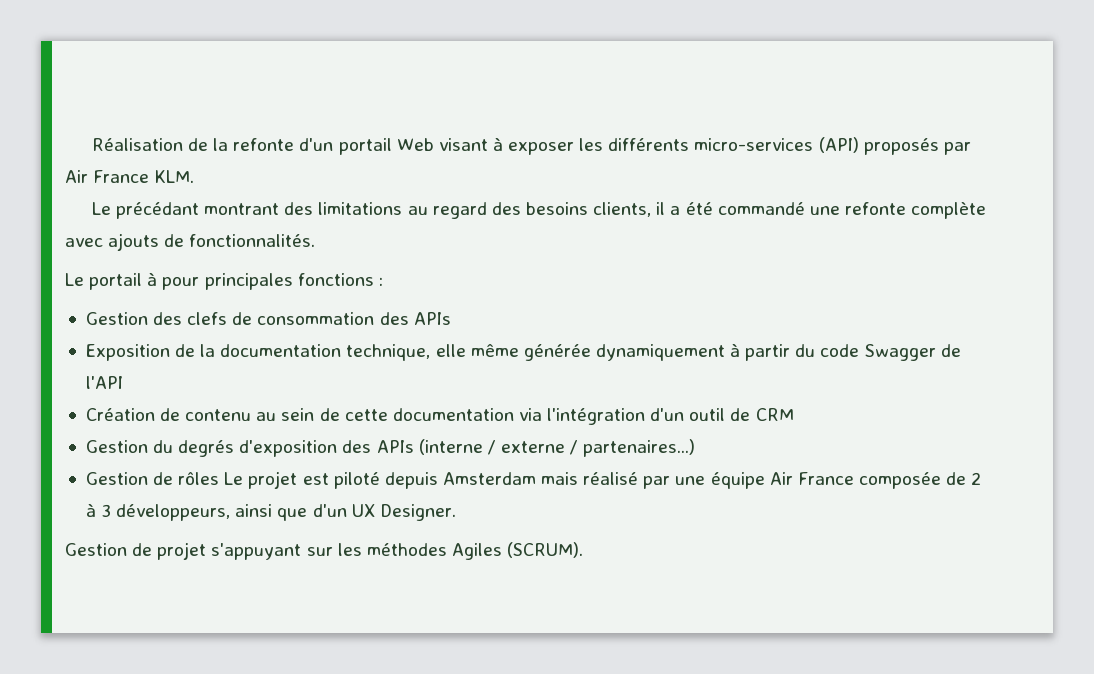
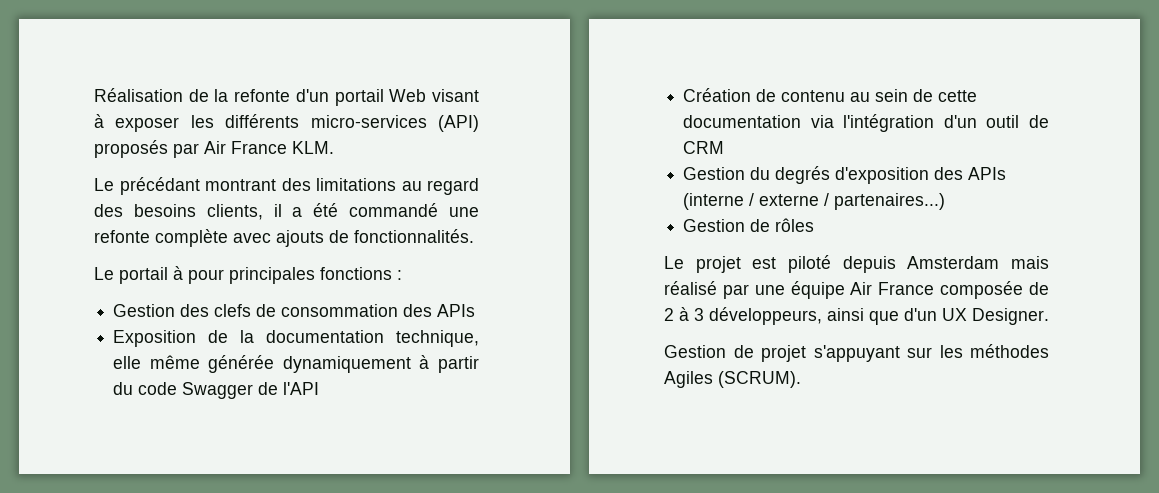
- Gestion de rôles Le projet est piloté depuis Amsterdam mais réalisé par une équipe Air France composée de 2 à 3 développeurs, ainsi que d'un UX Designer.
+ Gestion de rôles
+ Le projet est piloté depuis Amsterdam mais réalisé par une équipe Air France composée de 2 à 3 développeurs, ainsi que d'un UX Designer.

